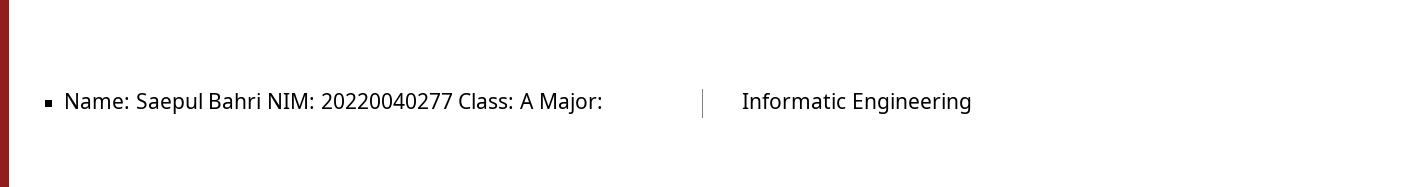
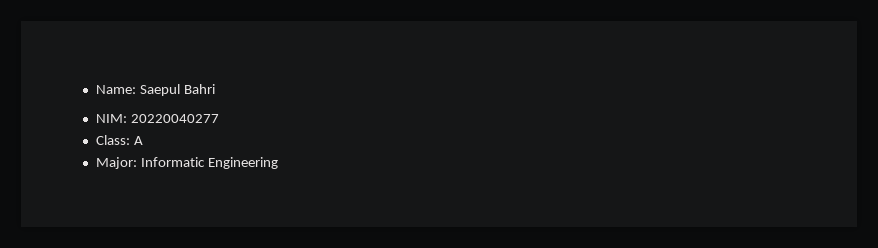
- Name: Saepul Bahri NIM: 20220040277 Class: A Major: Informatic Engineering
+ Name: Saepul Bahri
+ NIM: 20220040277
+ Class: A
+ Major: Informatic Engineering

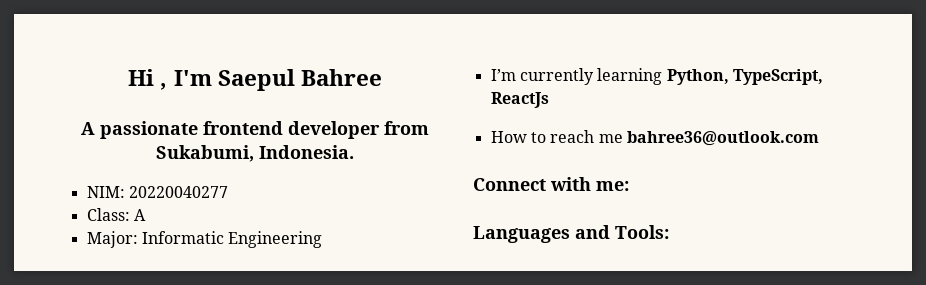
- Name: Saepul Bahri
+ Hi , I'm Saepul Bahree
+ A passionate frontend developer from Sukabumi, Indonesia.
+ I’m currently learning Python, TypeScript, ReactJs
+ How to reach me bahree36@outlook.com
+ Connect with me:
+ Languages and Tools:

